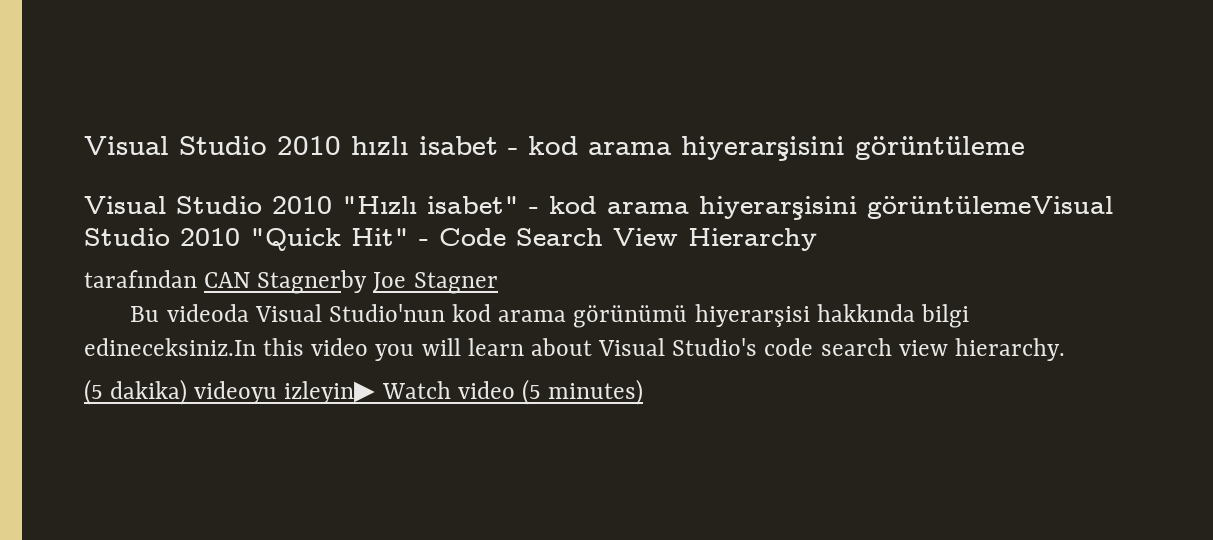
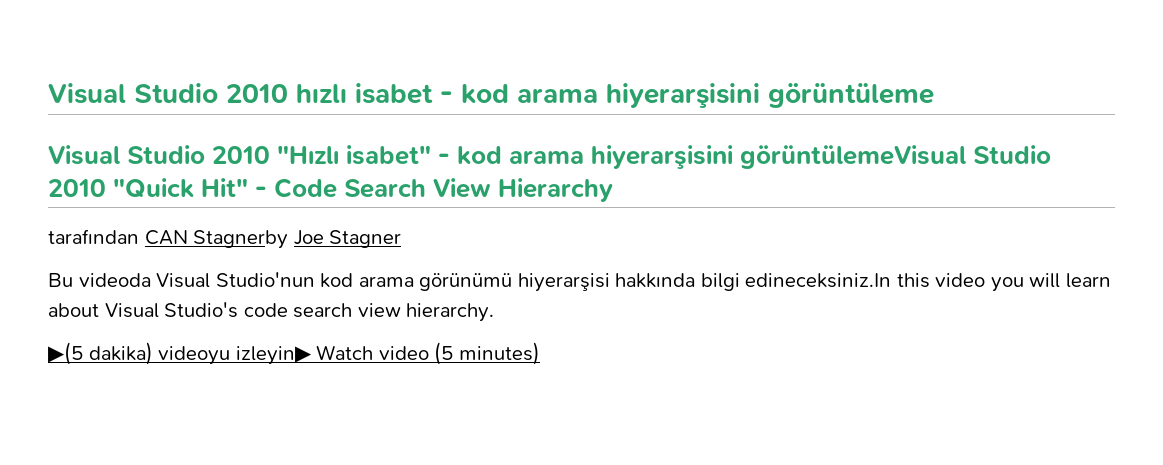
- (5 dakika) videoyu izleyin▶ Watch video (5 minutes)
+ ▶(5 dakika) videoyu izleyin▶ Watch video (5 minutes)

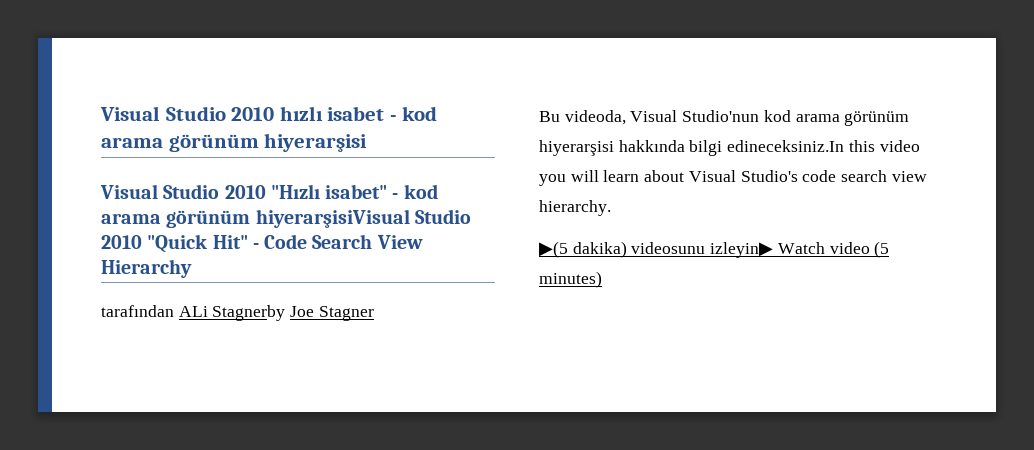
- Visual Studio 2010 hızlı isabet - kod arama hiyerarşisini görüntüleme
+ Visual Studio 2010 hızlı isabet - kod arama görünüm hiyerarşisi
- Visual Studio 2010 "Hızlı isabet" - kod arama hiyerarşisini görüntülemeVisual Studio 2010 "Quick Hit" - Code Search View Hierarchy
+ Visual Studio 2010 "Hızlı isabet" - kod arama görünüm hiyerarşisiVisual Studio 2010 "Quick Hit" - Code Search View Hierarchy
- tarafından CAN Stagnerby Joe Stagner
+ tarafından ALi Stagnerby Joe Stagner
- Bu videoda Visual Studio'nun kod arama görünümü hiyerarşisi hakkında bilgi edineceksiniz.In this video you will learn about Visual Studio's code search view hierarchy.
+ Bu videoda, Visual Studio'nun kod arama görünüm hiyerarşisi hakkında bilgi edineceksiniz.In this video you will learn about Visual Studio's code search view hierarchy.
- ▶(5 dakika) videoyu izleyin▶ Watch video (5 minutes)
+ ▶(5 dakika) videosunu izleyin▶ Watch video (5 minutes)

